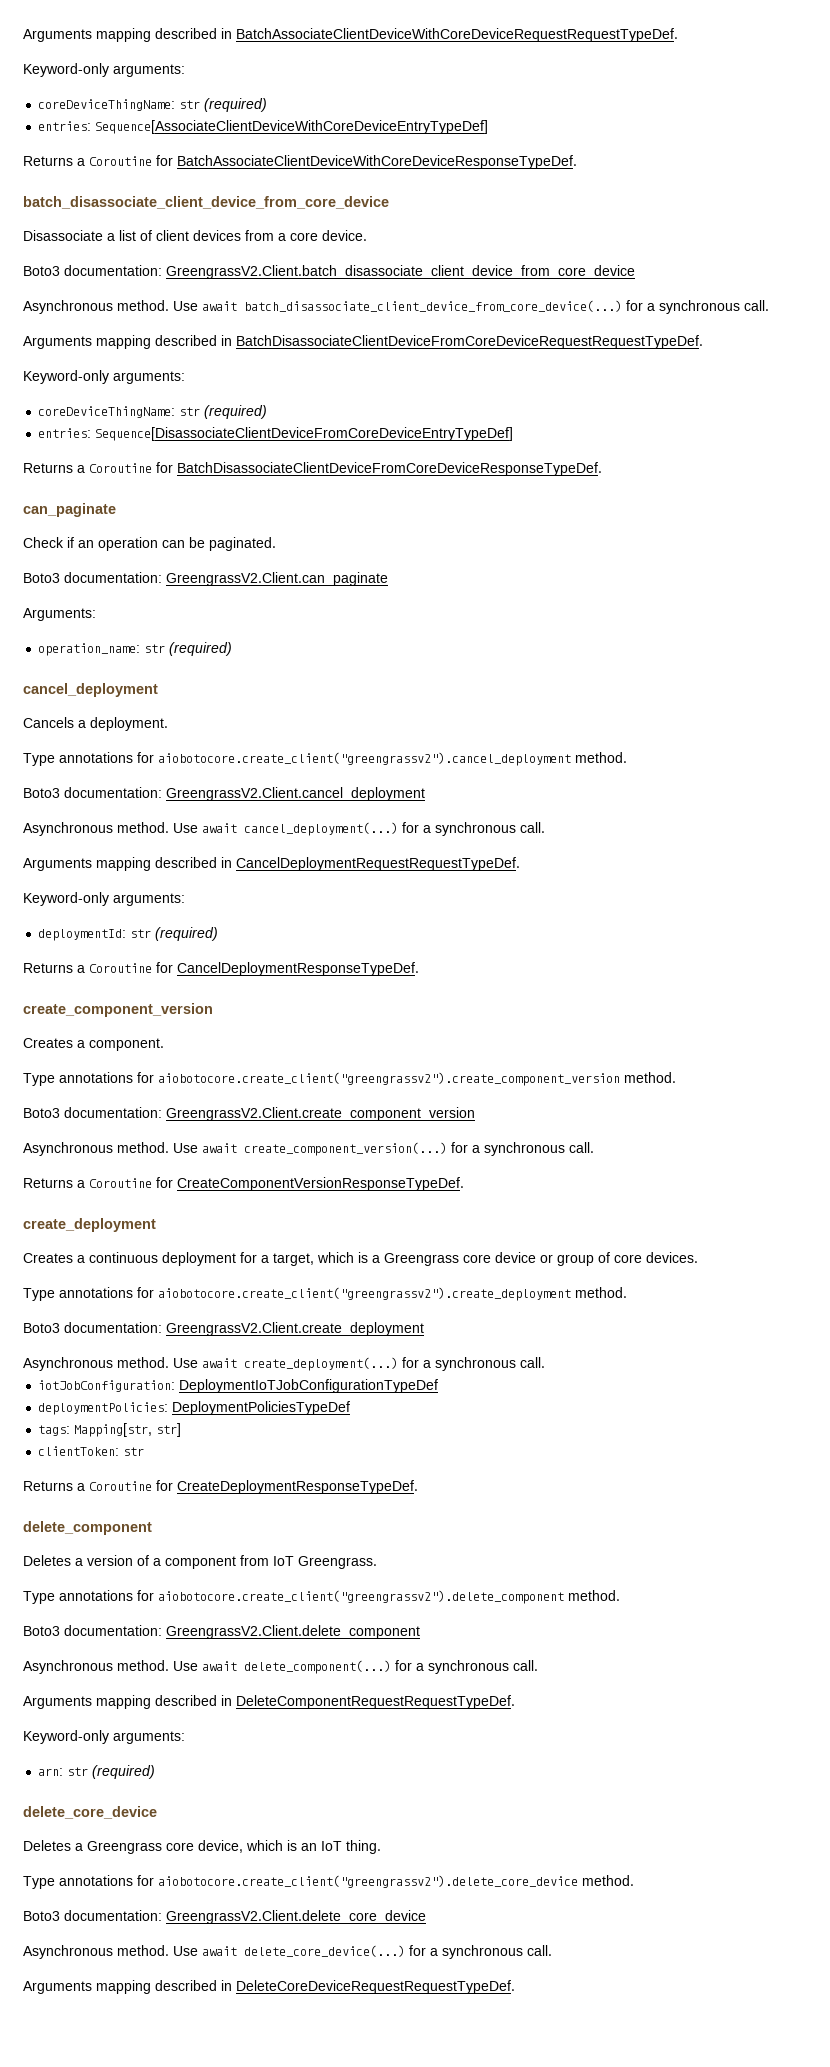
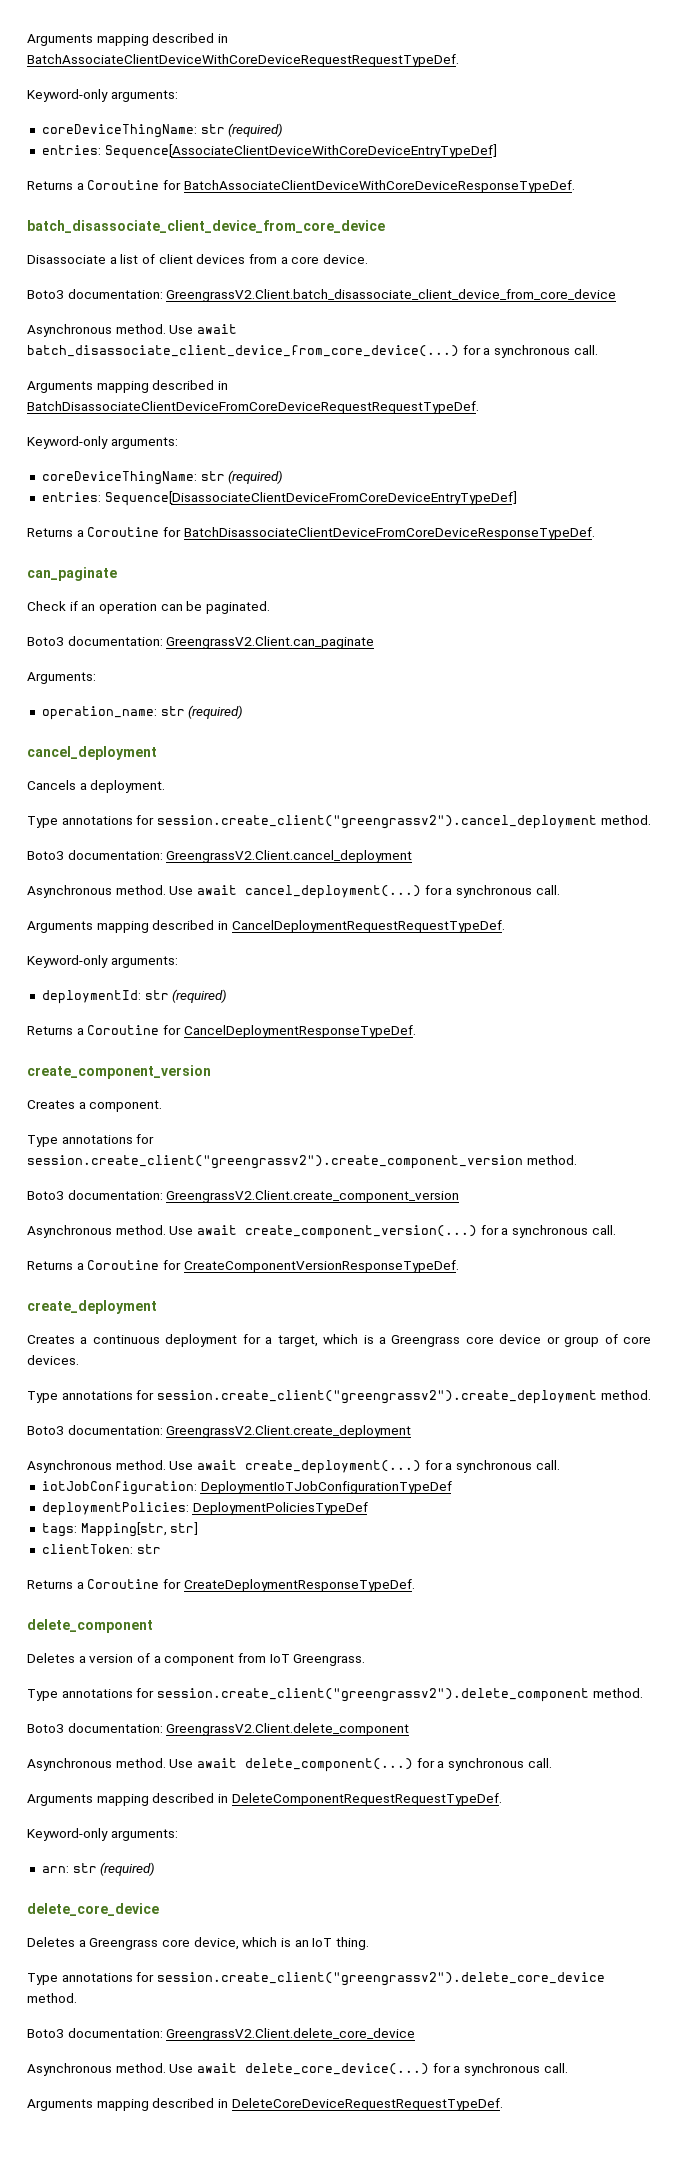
- Type annotations for aiobotocore.create_client("greengrassv2").cancel_deployment method.
+ Type annotations for session.create_client("greengrassv2").cancel_deployment method.
- Type annotations for aiobotocore.create_client("greengrassv2").create_component_version method.
+ Type annotations for session.create_client("greengrassv2").create_component_version method.
- Type annotations for aiobotocore.create_client("greengrassv2").create_deployment method.
+ Type annotations for session.create_client("greengrassv2").create_deployment method.
- Type annotations for aiobotocore.create_client("greengrassv2").delete_component method.
+ Type annotations for session.create_client("greengrassv2").delete_component method.
- Type annotations for aiobotocore.create_client("greengrassv2").delete_core_device method.
+ Type annotations for session.create_client("greengrassv2").delete_core_device method.

